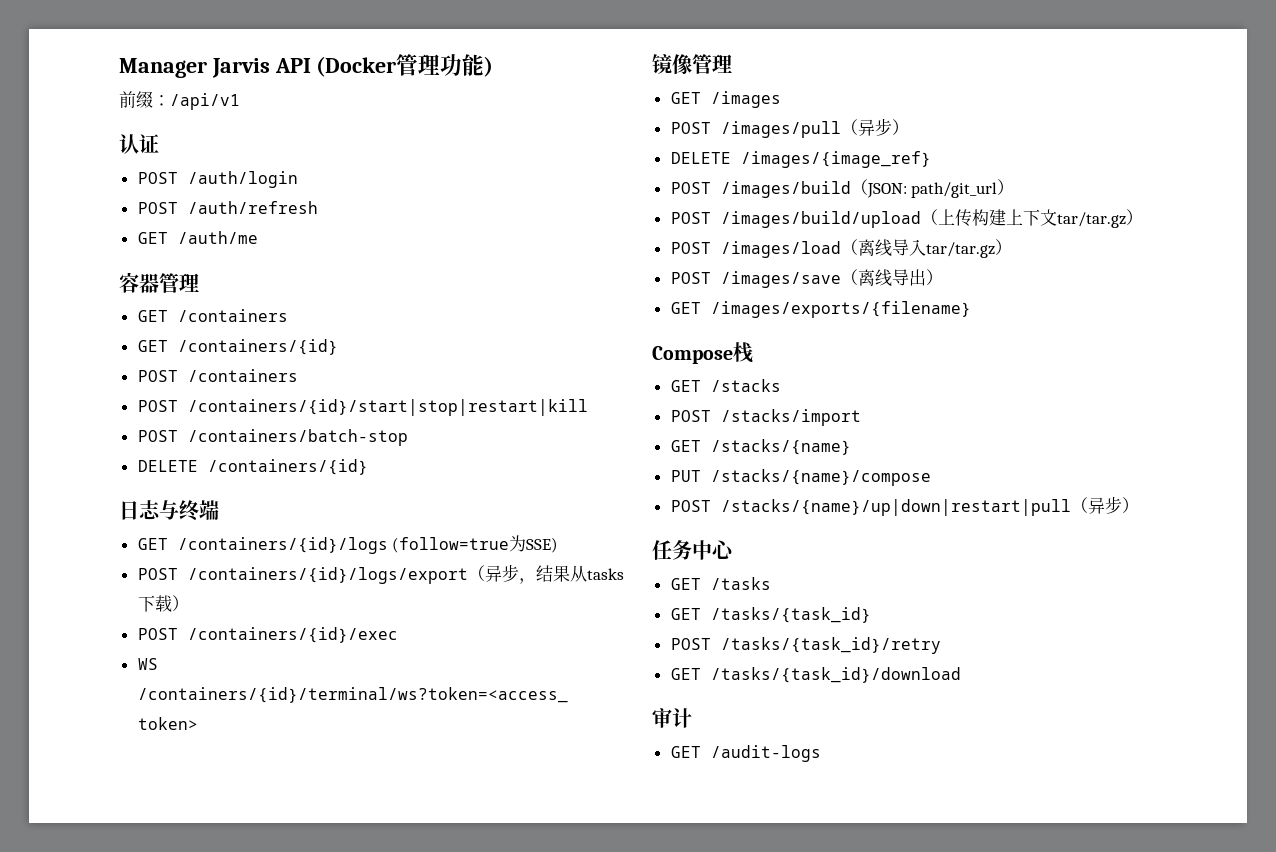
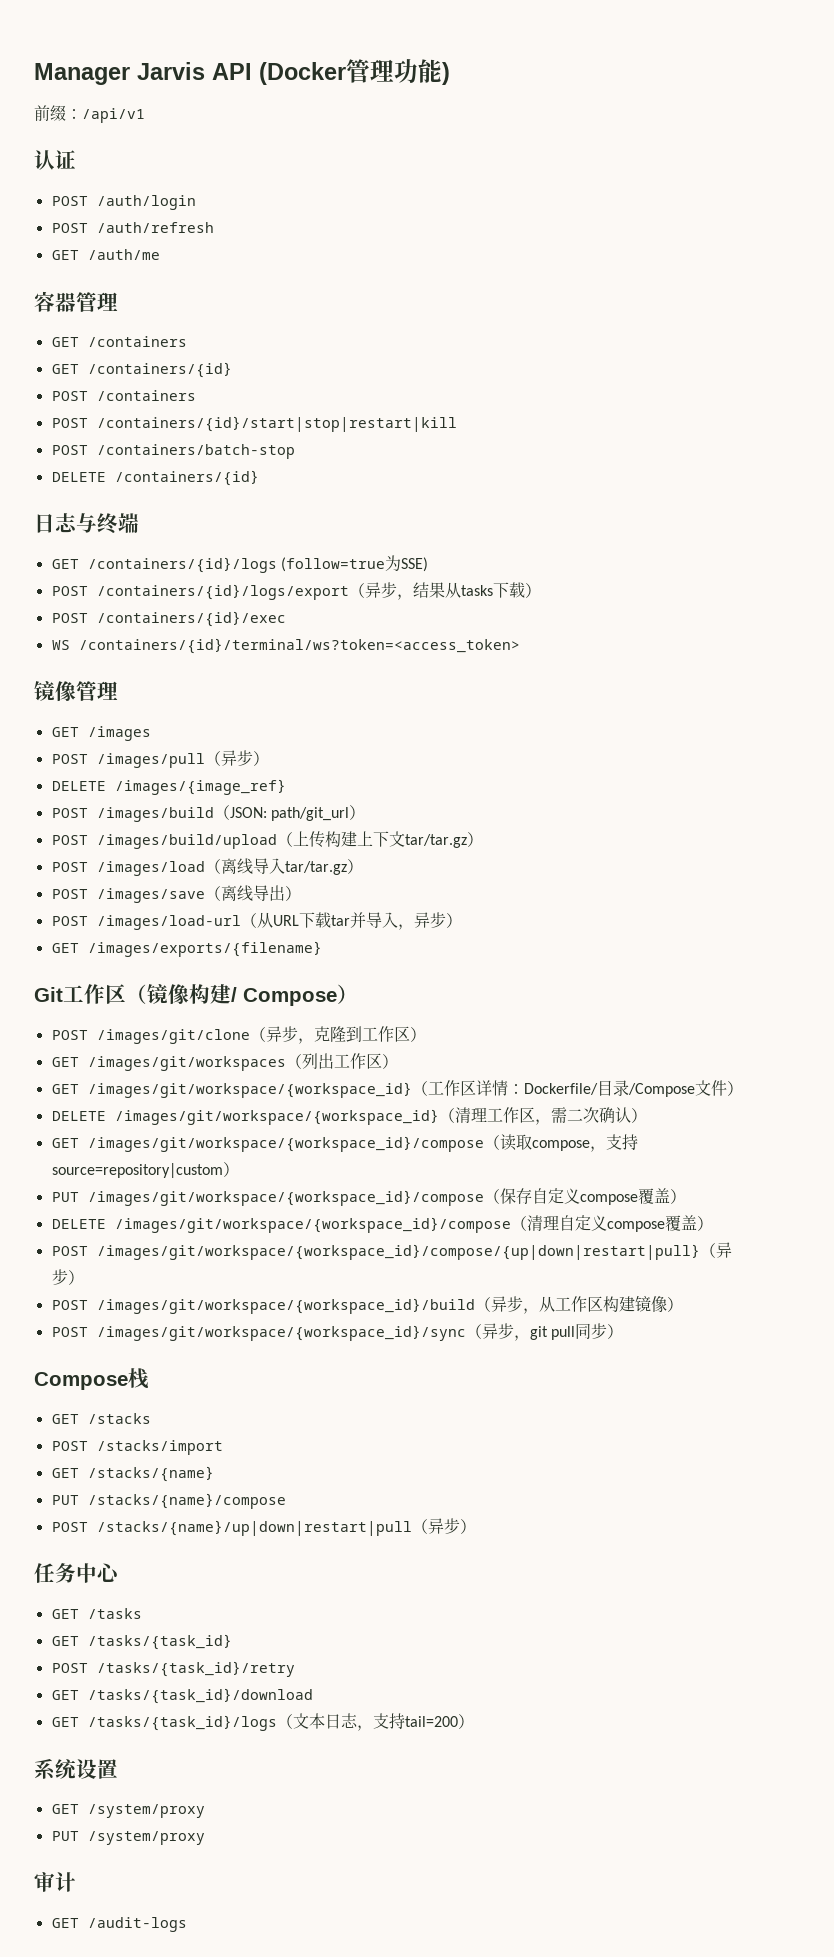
+ POST /images/load-url（从URL下载tar并导入，异步）
  GET /images/exports/{filename}
+ Git工作区（镜像构建/ Compose）
+ POST /images/git/clone（异步，克隆到工作区）
+ GET /images/git/workspaces（列出工作区）
+ GET /images/git/workspace/{workspace_id}（工作区详情：Dockerfile/目录/Compose文件）
+ DELETE /images/git/workspace/{workspace_id}（清理工作区，需二次确认）
+ GET /images/git/workspace/{workspace_id}/compose（读取compose，支持source=repository|custom）
+ PUT /images/git/workspace/{workspace_id}/compose（保存自定义compose覆盖）
+ DELETE /images/git/workspace/{workspace_id}/compose（清理自定义compose覆盖）
+ POST /images/git/workspace/{workspace_id}/compose/{up|down|restart|pull}（异步）
+ POST /images/git/workspace/{workspace_id}/build（异步，从工作区构建镜像）
+ POST /images/git/workspace/{workspace_id}/sync（异步，git pull同步）
+ GET /tasks/{task_id}/logs（文本日志，支持tail=200）
+ 系统设置
+ GET /system/proxy
+ PUT /system/proxy

